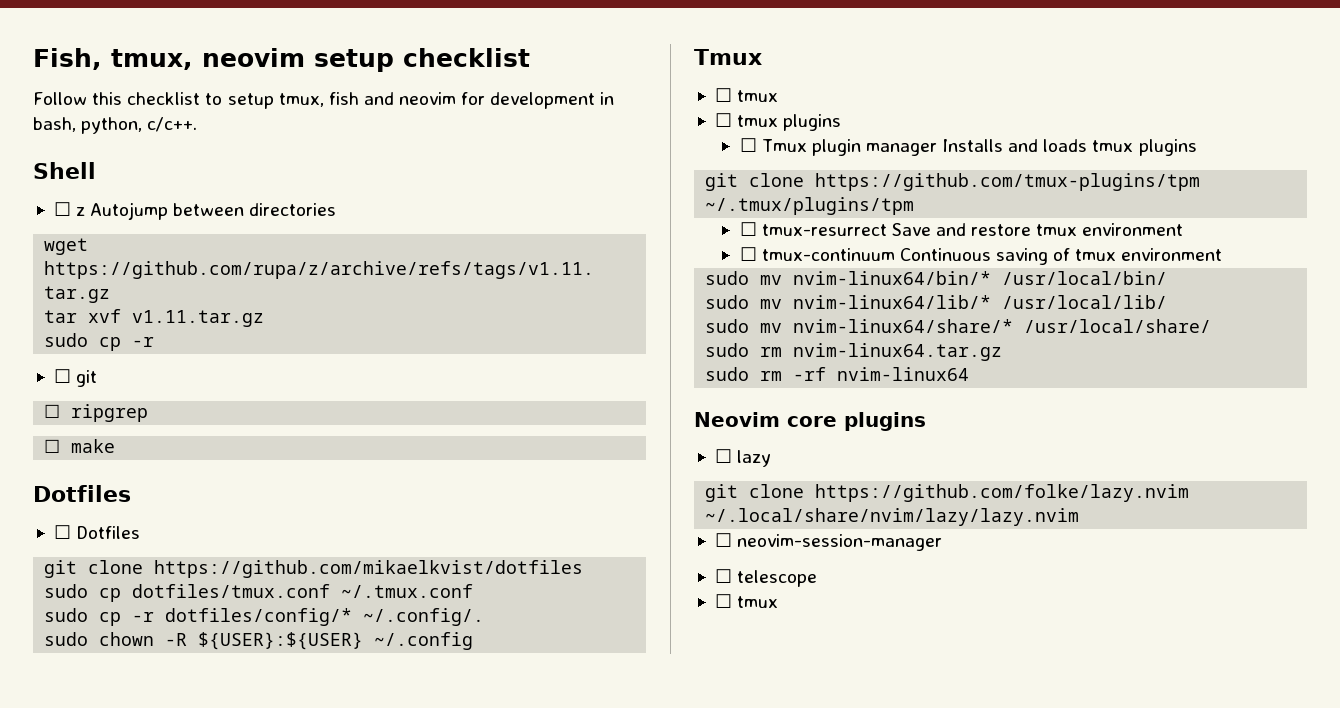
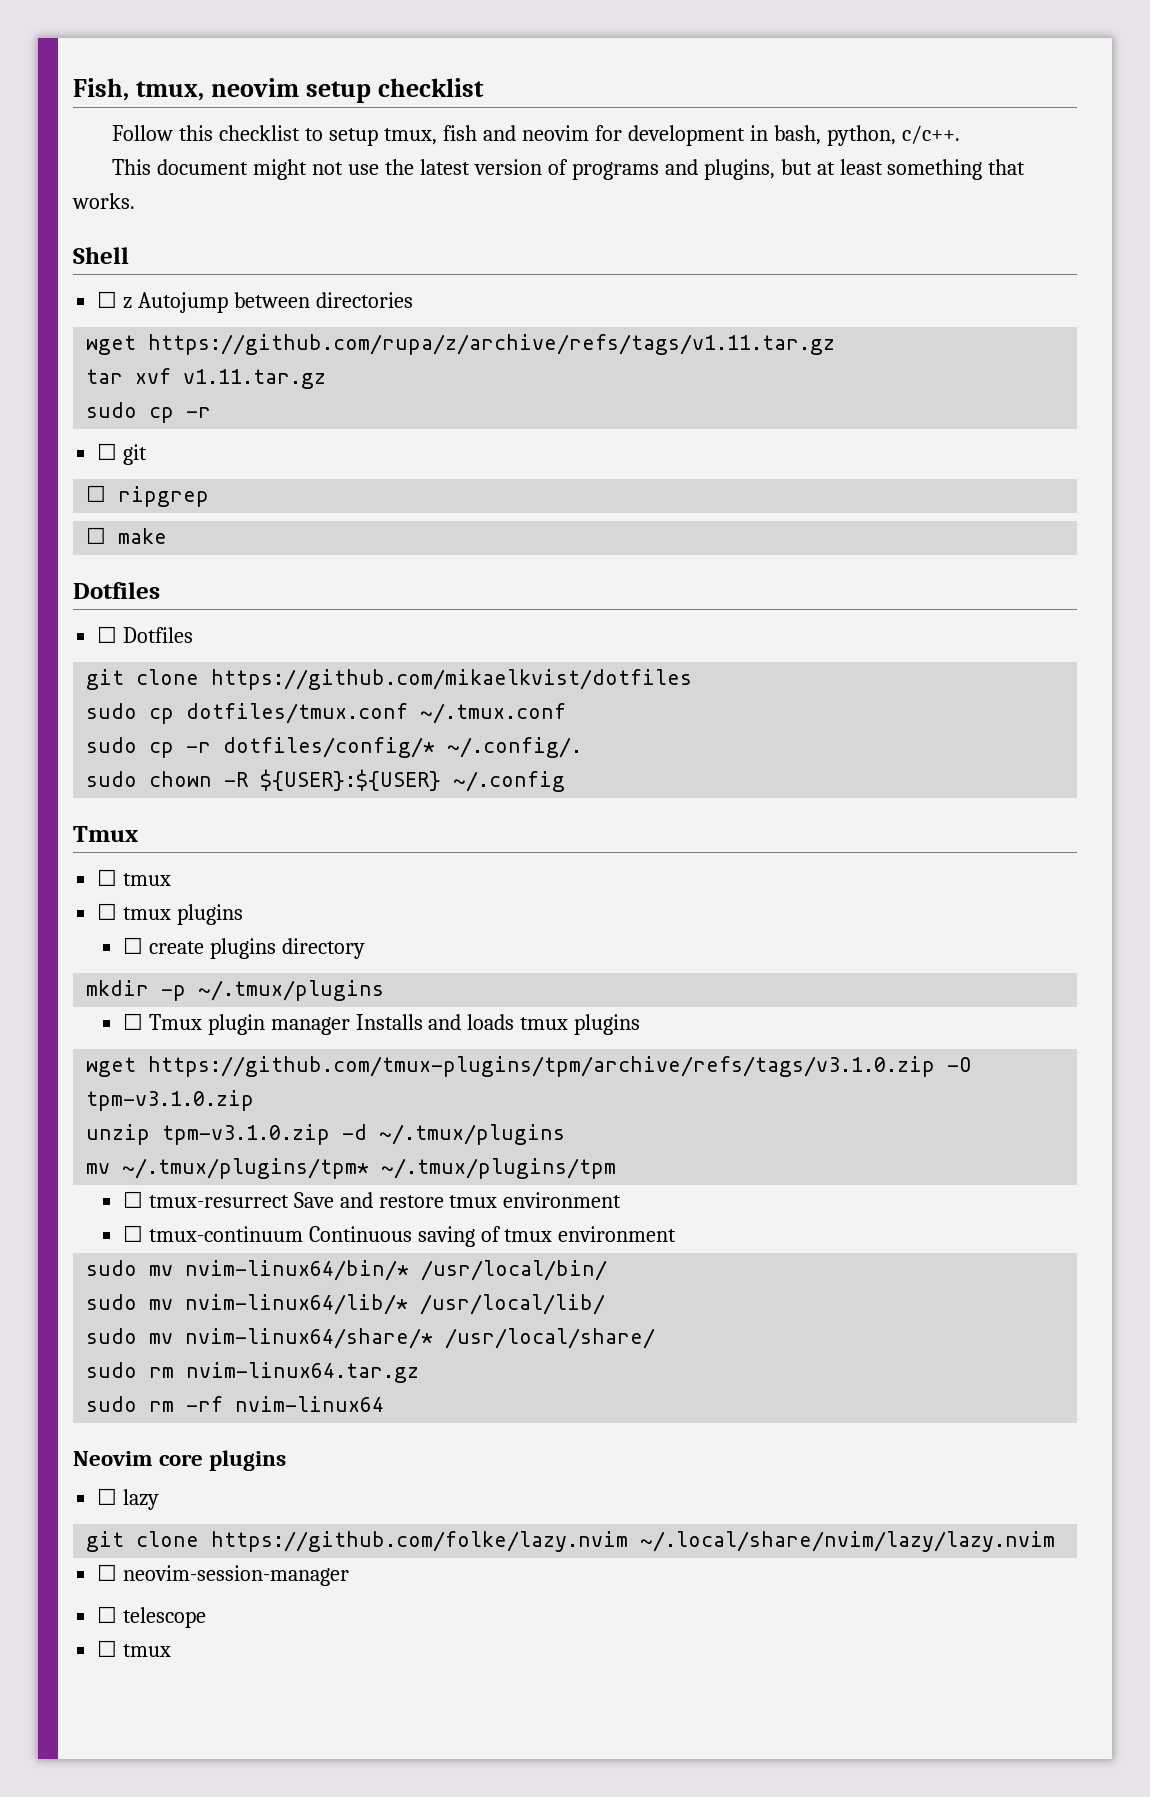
+ This document might not use the latest version of programs and plugins, but at least something that works.
+ ☐ create plugins directory
+ mkdir -p ~/.tmux/plugins
- git clone https://github.com/tmux-plugins/tpm ~/.tmux/plugins/tpm
+ wget https://github.com/tmux-plugins/tpm/archive/refs/tags/v3.1.0.zip -O tpm-v3.1.0.zip
+ unzip tpm-v3.1.0.zip -d ~/.tmux/plugins
+ mv ~/.tmux/plugins/tpm* ~/.tmux/plugins/tpm

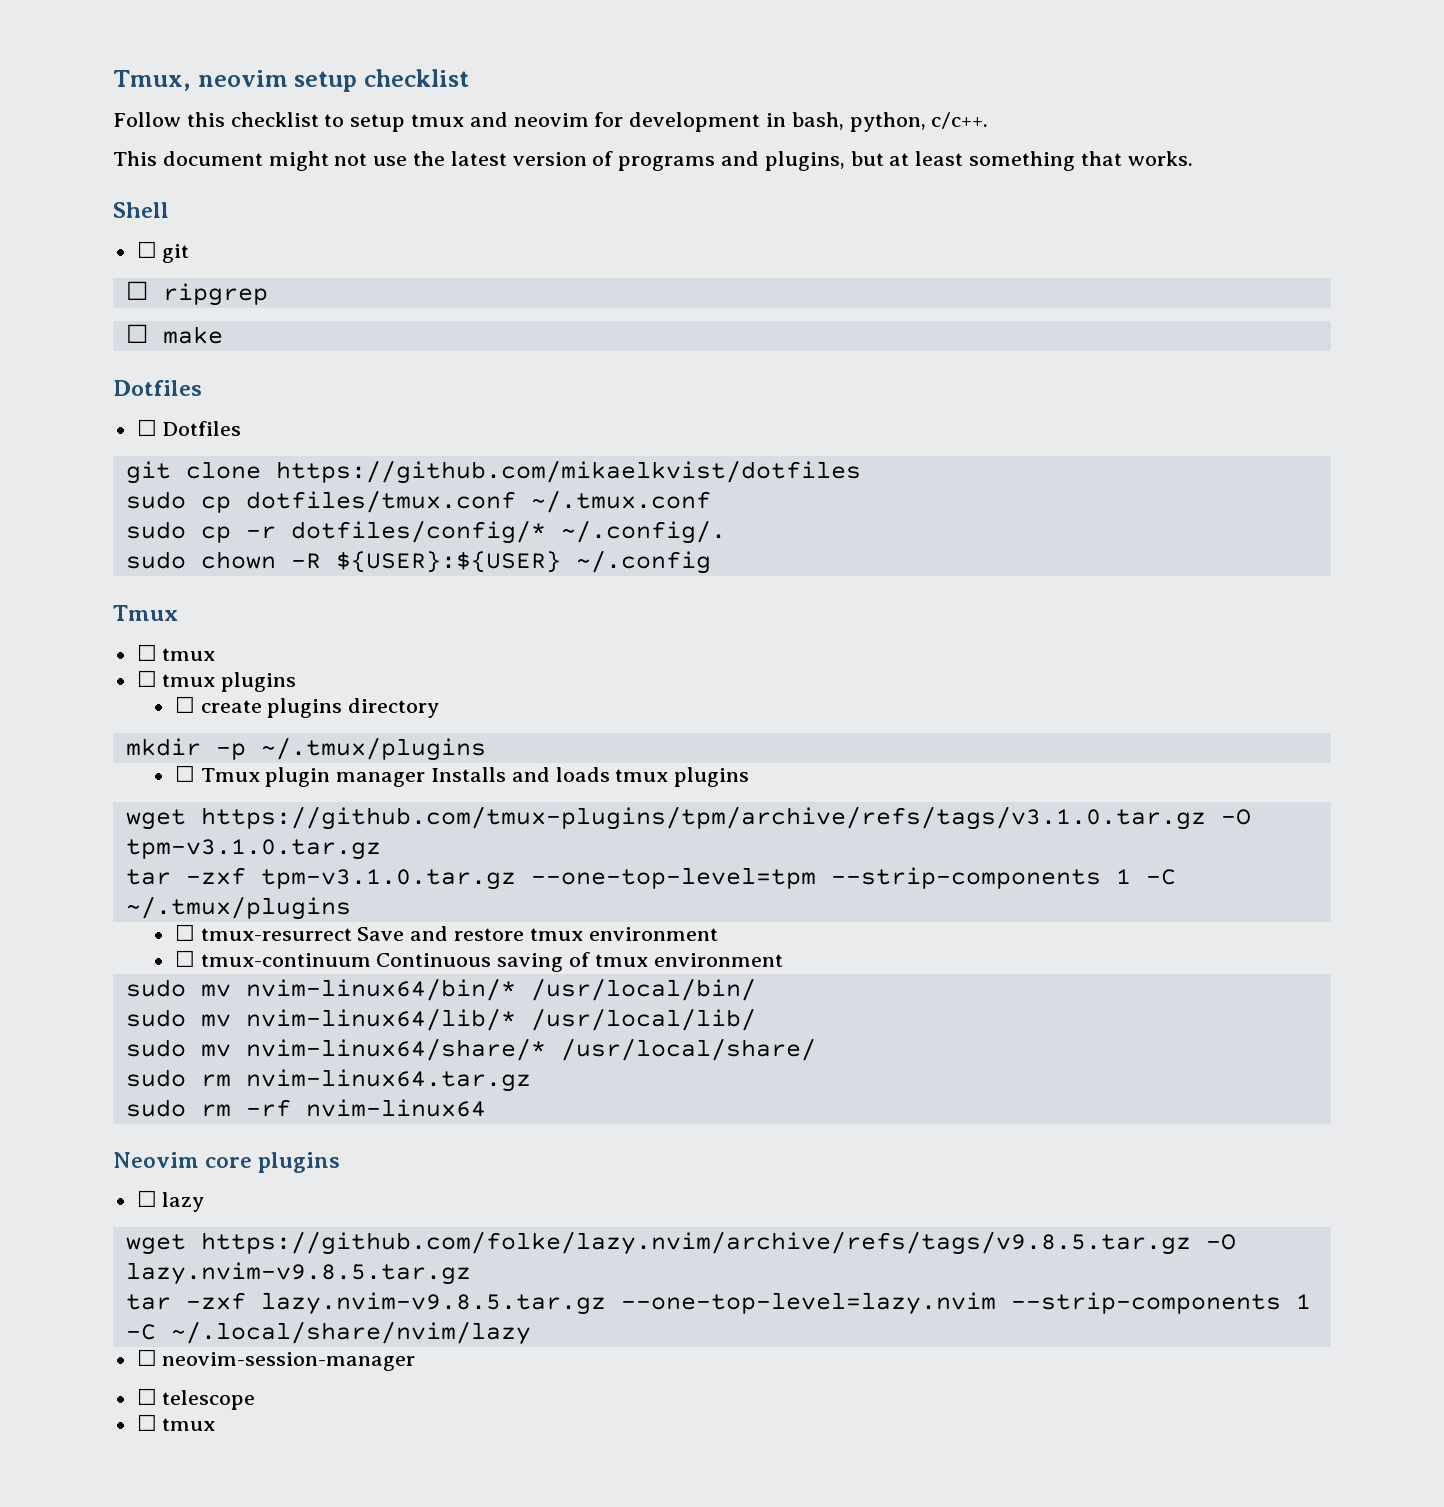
- Fish, tmux, neovim setup checklist
+ Tmux, neovim setup checklist
- Follow this checklist to setup tmux, fish and neovim for development in bash, python, c/c++.
+ Follow this checklist to setup tmux and neovim for development in bash, python, c/c++.
- ☐ z Autojump between directories
- wget https://github.com/rupa/z/archive/refs/tags/v1.11.tar.gz
- tar xvf v1.11.tar.gz
- sudo cp -r
- wget https://github.com/tmux-plugins/tpm/archive/refs/tags/v3.1.0.zip -O tpm-v3.1.0.zip
- unzip tpm-v3.1.0.zip -d ~/.tmux/plugins
- mv ~/.tmux/plugins/tpm* ~/.tmux/plugins/tpm
+ wget https://github.com/tmux-plugins/tpm/archive/refs/tags/v3.1.0.tar.gz -O tpm-v3.1.0.tar.gz
+ tar -zxf tpm-v3.1.0.tar.gz --one-top-level=tpm --strip-components 1 -C ~/.tmux/plugins
- git clone https://github.com/folke/lazy.nvim ~/.local/share/nvim/lazy/lazy.nvim
+ wget https://github.com/folke/lazy.nvim/archive/refs/tags/v9.8.5.tar.gz -O lazy.nvim-v9.8.5.tar.gz
+ tar -zxf lazy.nvim-v9.8.5.tar.gz --one-top-level=lazy.nvim --strip-components 1 -C ~/.local/share/nvim/lazy

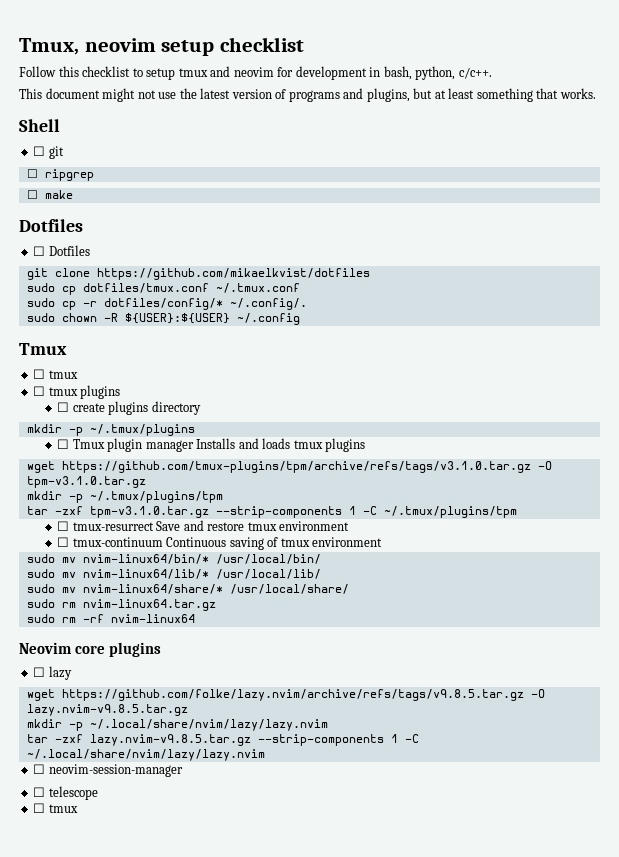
+ mkdir -p ~/.tmux/plugins/tpm
- tar -zxf tpm-v3.1.0.tar.gz --one-top-level=tpm --strip-components 1 -C ~/.tmux/plugins
+ tar -zxf tpm-v3.1.0.tar.gz --strip-components 1 -C ~/.tmux/plugins/tpm
+ mkdir -p ~/.local/share/nvim/lazy/lazy.nvim
- tar -zxf lazy.nvim-v9.8.5.tar.gz --one-top-level=lazy.nvim --strip-components 1 -C ~/.local/share/nvim/lazy
+ tar -zxf lazy.nvim-v9.8.5.tar.gz --strip-components 1 -C ~/.local/share/nvim/lazy/lazy.nvim

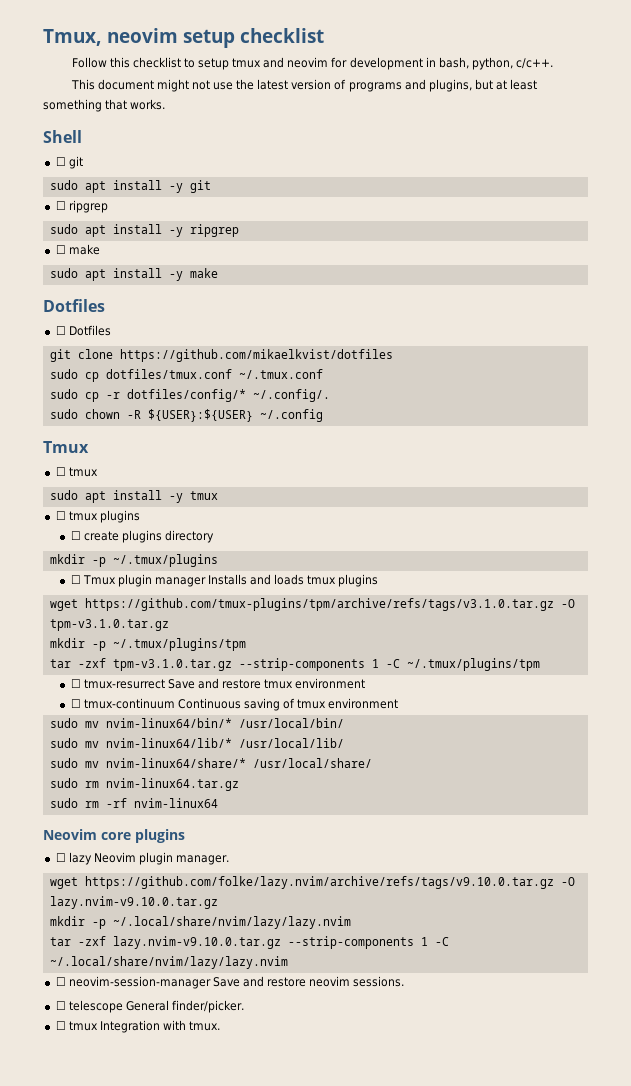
+ sudo apt install -y git
  ☐ ripgrep
+ sudo apt install -y ripgrep
  ☐ make
+ sudo apt install -y make
+ sudo apt install -y tmux
- ☐ lazy
- wget https://github.com/folke/lazy.nvim/archive/refs/tags/v9.8.5.tar.gz -O lazy.nvim-v9.8.5.tar.gz
+ ☐ lazy Neovim plugin manager.
+ wget https://github.com/folke/lazy.nvim/archive/refs/tags/v9.10.0.tar.gz -O lazy.nvim-v9.10.0.tar.gz
- tar -zxf lazy.nvim-v9.8.5.tar.gz --strip-components 1 -C ~/.local/share/nvim/lazy/lazy.nvim
+ tar -zxf lazy.nvim-v9.10.0.tar.gz --strip-components 1 -C ~/.local/share/nvim/lazy/lazy.nvim
- ☐ neovim-session-manager
+ ☐ neovim-session-manager Save and restore neovim sessions.
- ☐ telescope
- ☐ tmux
+ ☐ telescope General finder/picker.
+ ☐ tmux Integration with tmux.

